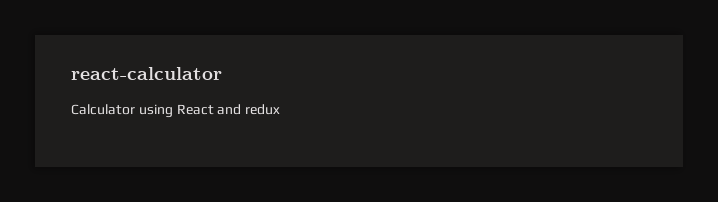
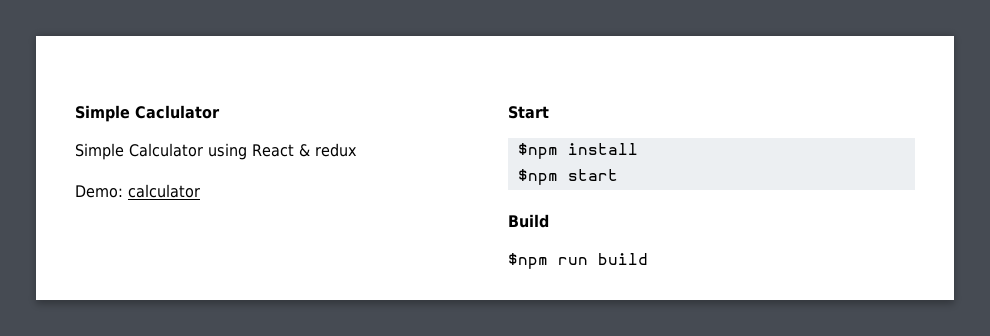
- react-calculator
- Calculator using React and redux
+ Simple Caclulator
+ Simple Calculator using React & redux
+ Demo: calculator
+ Start
+ $npm install
+ $npm start
+ Build
+ $npm run build

